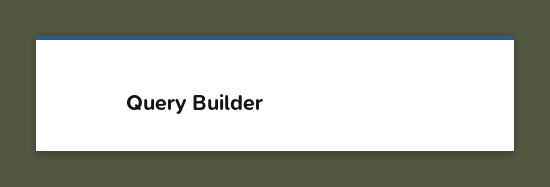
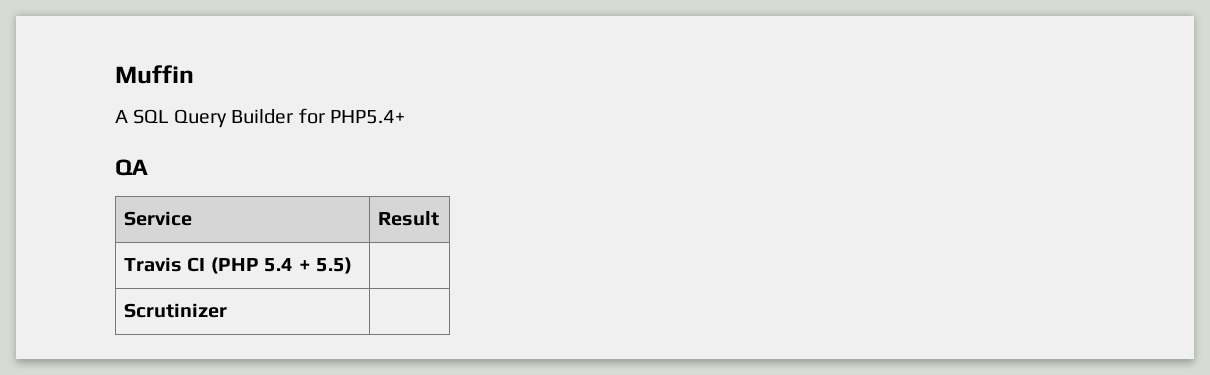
- Query Builder
+ Muffin
+ A SQL Query Builder for PHP5.4+
+ QA
+ Service | Result
+ Travis CI (PHP 5.4 + 5.5) |
+ Scrutinizer |

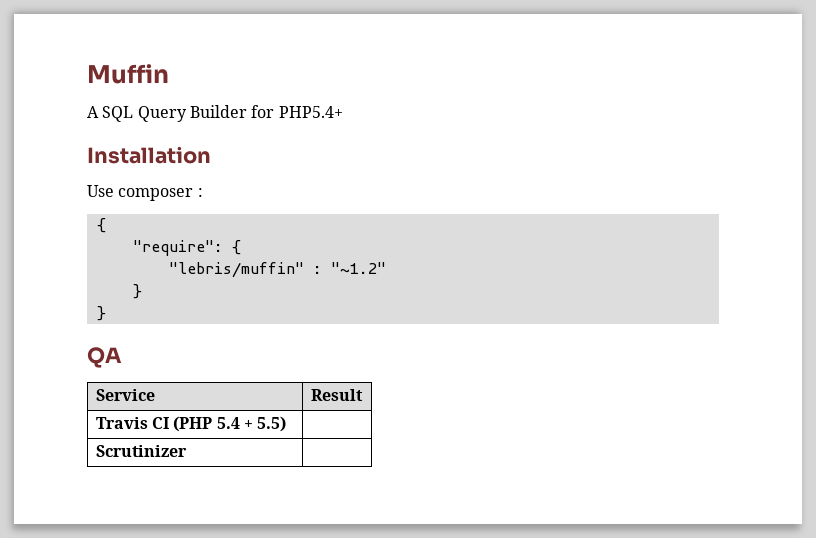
+ Installation
+ Use composer :
+ {
+ "require": {
+ "lebris/muffin" : "~1.2"
+ }
+ }

